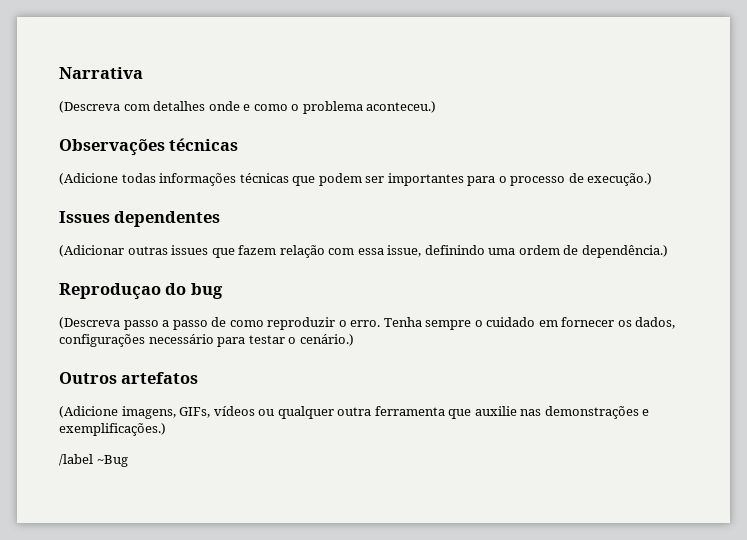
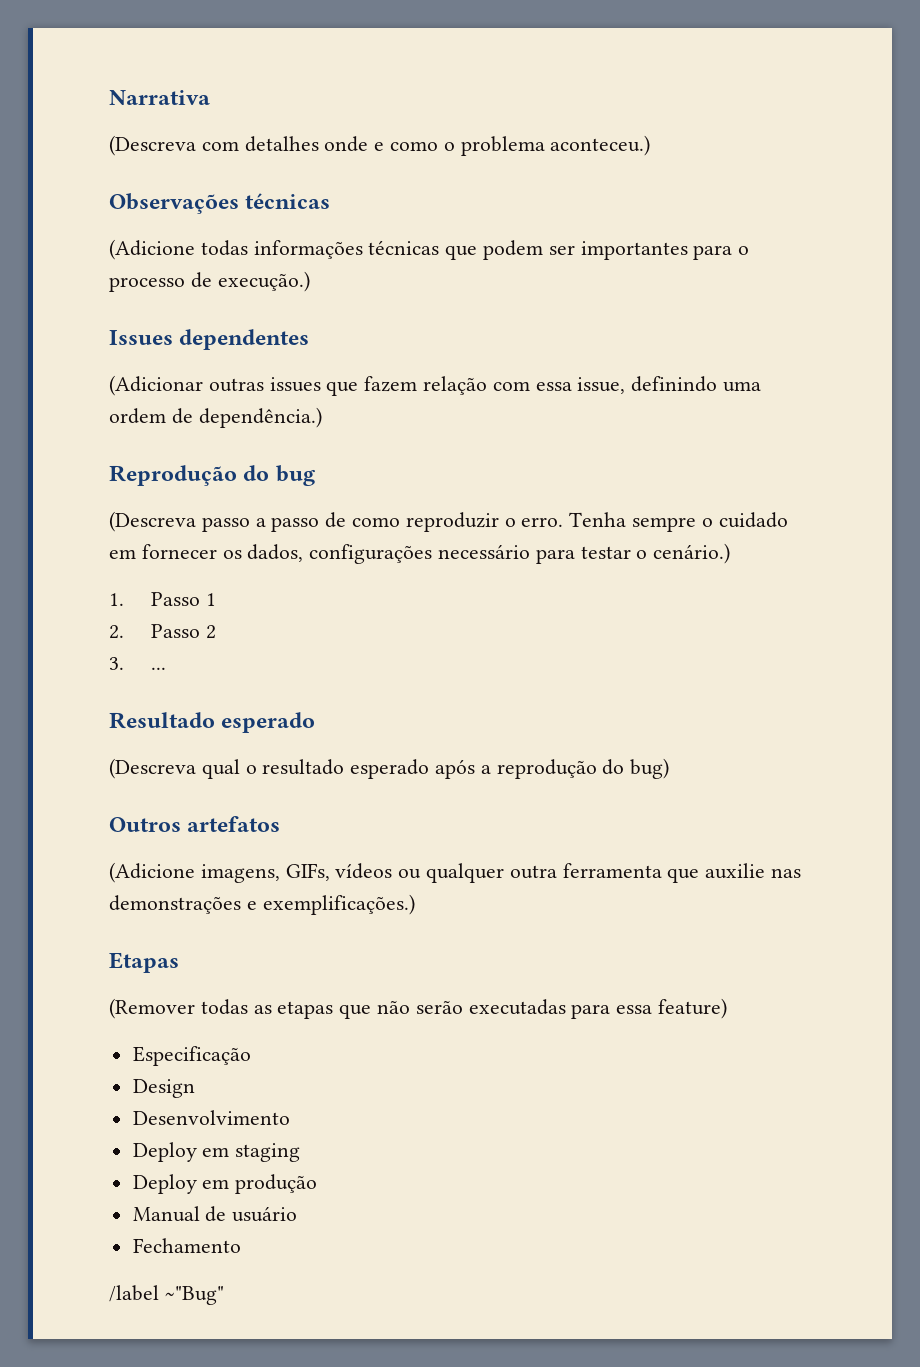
- Reproduçao do bug
+ Reprodução do bug
+ 1. Passo 1
+ 2. Passo 2
+ 3. ...
+ Resultado esperado
+ (Descreva qual o resultado esperado após a reprodução do bug)
+ Etapas
+ (Remover todas as etapas que não serão executadas para essa feature)
+ Especificação
+ Design
+ Desenvolvimento
+ Deploy em staging
+ Deploy em produção
+ Manual de usuário
+ Fechamento
- /label ~Bug
+ /label ~"Bug"

